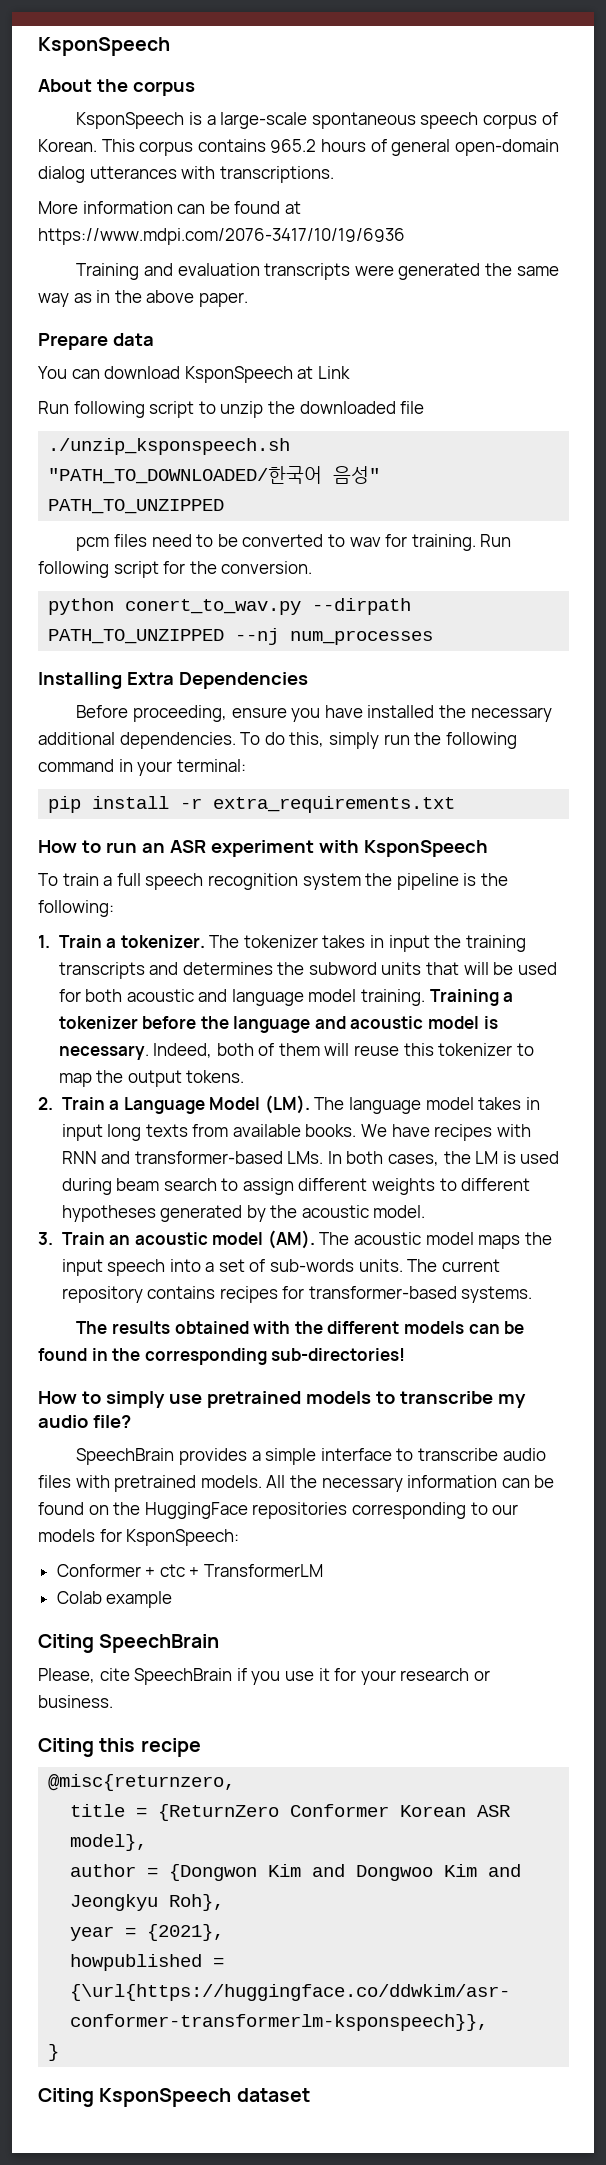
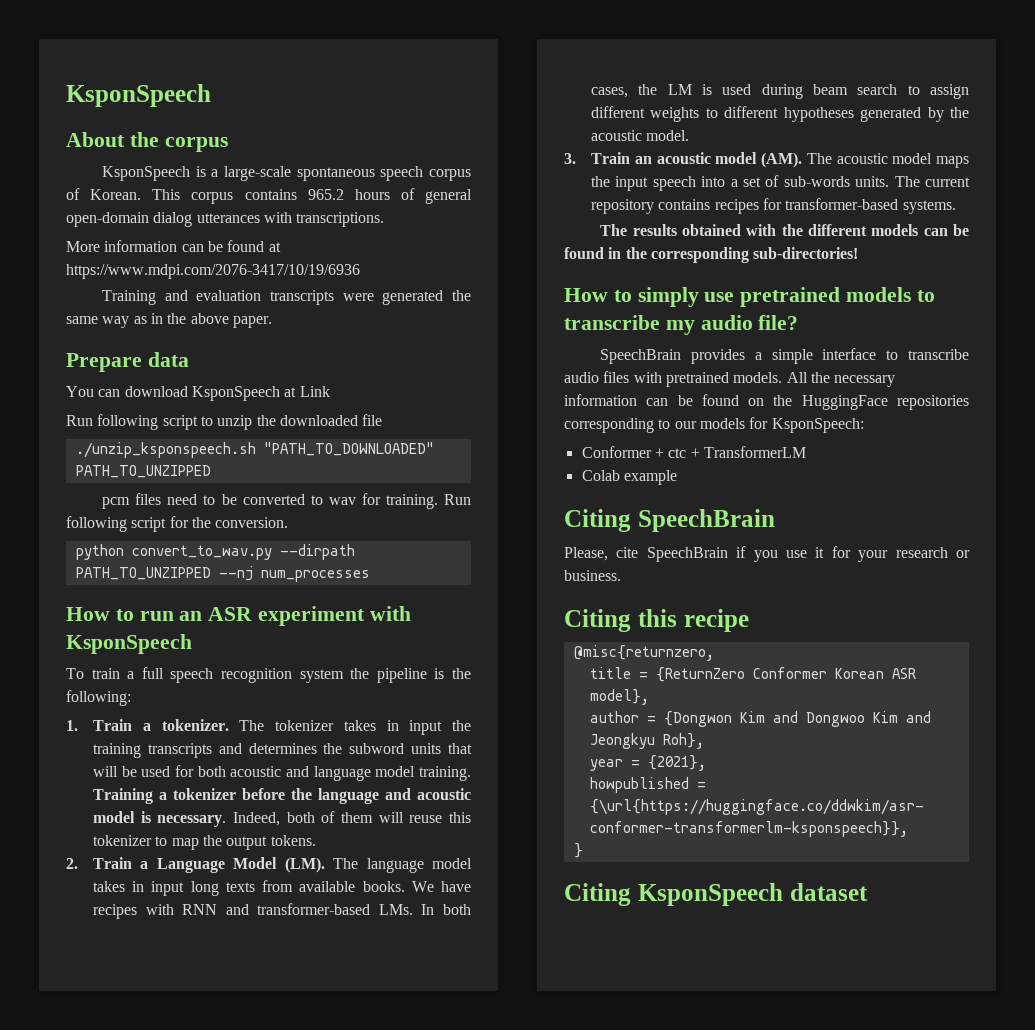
- ./unzip_ksponspeech.sh "PATH_TO_DOWNLOADED/한국어 음성" PATH_TO_UNZIPPED
+ ./unzip_ksponspeech.sh "PATH_TO_DOWNLOADED" PATH_TO_UNZIPPED
- python conert_to_wav.py --dirpath PATH_TO_UNZIPPED --nj num_processes
+ python convert_to_wav.py --dirpath PATH_TO_UNZIPPED --nj num_processes
- Installing Extra Dependencies
- Before proceeding, ensure you have installed the necessary additional dependencies. To do this, simply run the following command in your terminal:
- pip install -r extra_requirements.txt

